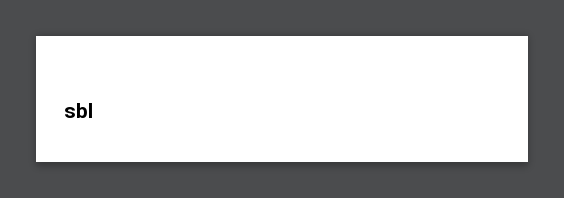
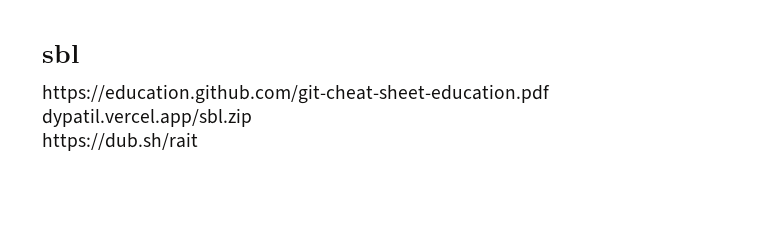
+ https://education.github.com/git-cheat-sheet-education.pdf dypatil.vercel.app/sbl.zip
+ https://dub.sh/rait

